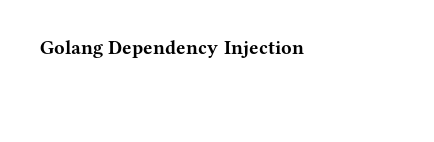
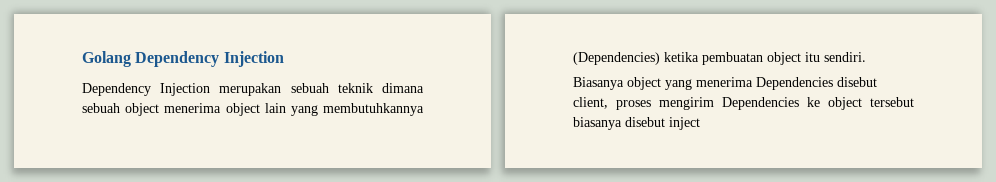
+ Dependency Injection merupakan sebuah teknik dimana sebuah object menerima object lain yang membutuhkannya (Dependencies) ketika pembuatan object itu sendiri.
+ Biasanya object yang menerima Dependencies disebut client, proses mengirim Dependencies ke object tersebut biasanya disebut inject

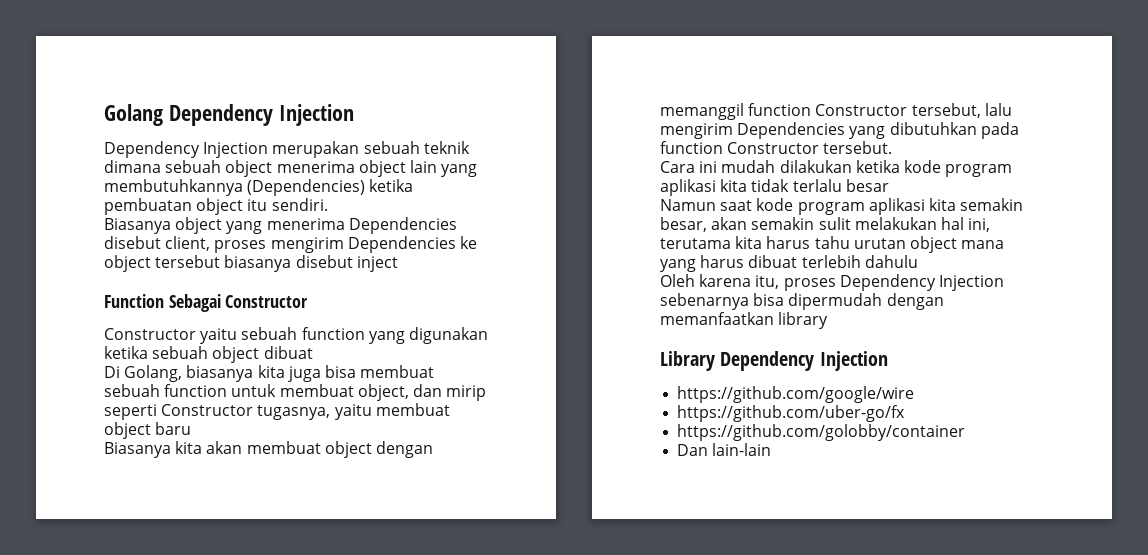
+ Function Sebagai Constructor
+ Constructor yaitu sebuah function yang digunakan ketika sebuah object dibuat
+ Di Golang, biasanya kita juga bisa membuat sebuah function untuk membuat object, dan mirip seperti Constructor tugasnya, yaitu membuat object baru
+ Biasanya kita akan membuat object dengan memanggil function Constructor tersebut, lalu mengirim Dependencies yang dibutuhkan pada function Constructor tersebut.
+ Cara ini mudah dilakukan ketika kode program aplikasi kita tidak terlalu besar
+ Namun saat kode program aplikasi kita semakin besar, akan semakin sulit melakukan hal ini, terutama kita harus tahu urutan object mana yang harus dibuat terlebih dahulu
+ Oleh karena itu, proses Dependency Injection sebenarnya bisa dipermudah dengan memanfaatkan library
+ Library Dependency Injection
+ https://github.com/google/wire
+ https://github.com/uber-go/fx
+ https://github.com/golobby/container
+ Dan lain-lain

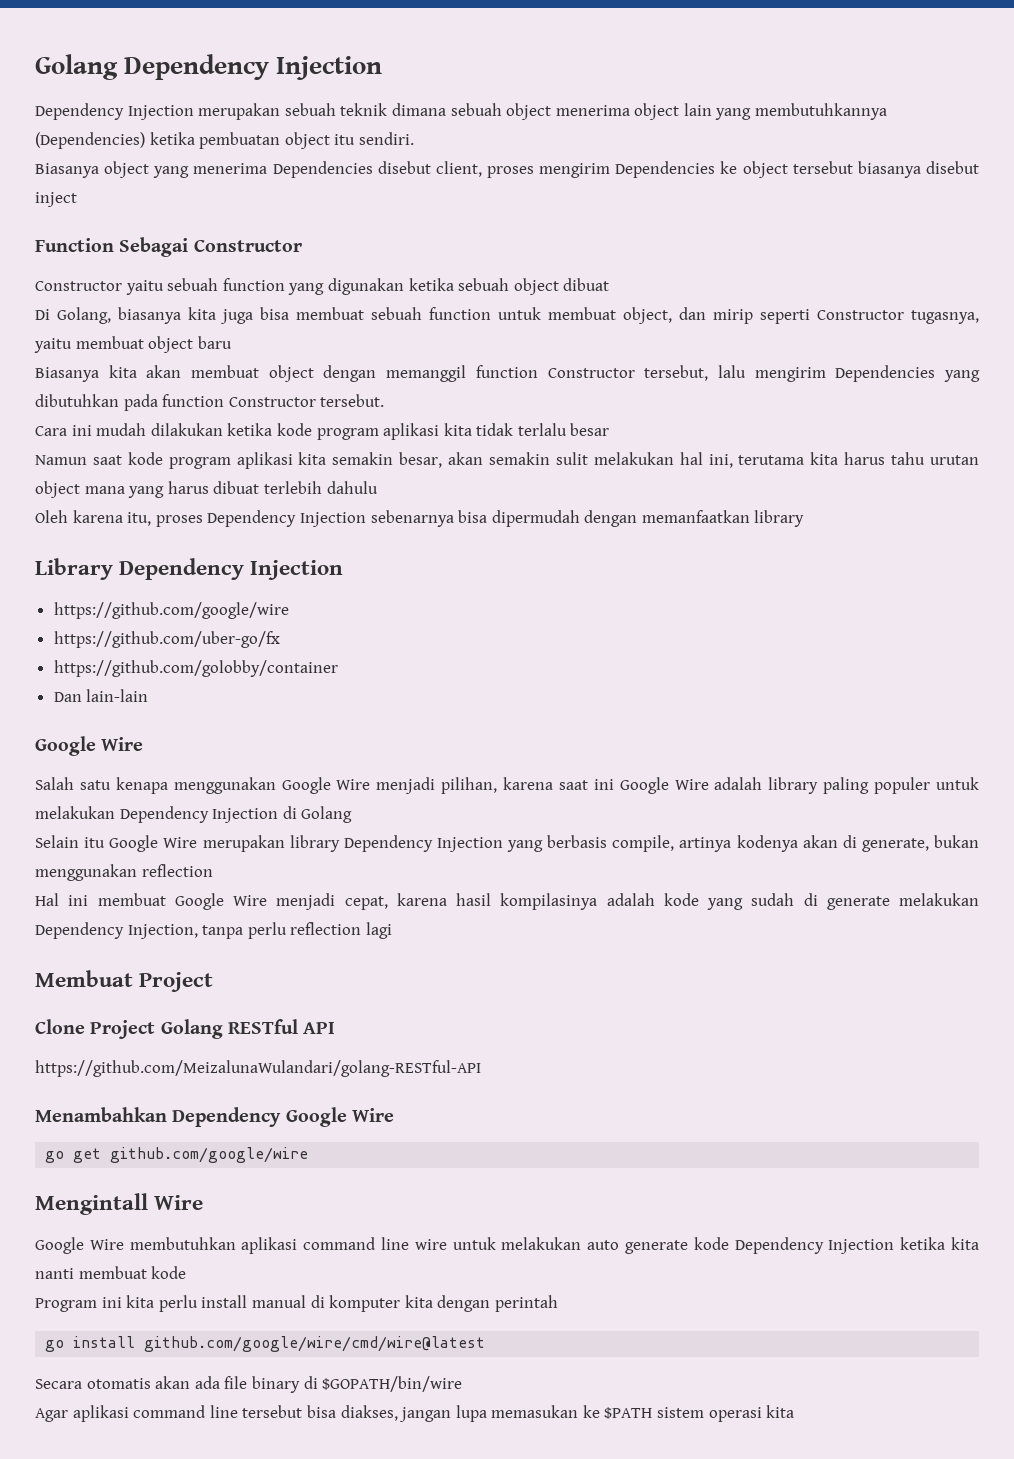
  Dan lain-lain
+ Google Wire
+ Salah satu kenapa menggunakan Google Wire menjadi pilihan, karena saat ini Google Wire adalah library paling populer untuk melakukan Dependency Injection di Golang
+ Selain itu Google Wire merupakan library Dependency Injection yang berbasis compile, artinya kodenya akan di generate, bukan menggunakan reflection
+ Hal ini membuat Google Wire menjadi cepat, karena hasil kompilasinya adalah kode yang sudah di generate melakukan Dependency Injection, tanpa perlu reflection lagi
+ Membuat Project
+ Clone Project Golang RESTful API
+ https://github.com/MeizalunaWulandari/golang-RESTful-API
+ Menambahkan Dependency Google Wire
+ go get github.com/google/wire
+ Mengintall Wire
+ Google Wire membutuhkan aplikasi command line wire untuk melakukan auto generate kode Dependency Injection ketika kita nanti membuat kode
+ Program ini kita perlu install manual di komputer kita dengan perintah
+ go install github.com/google/wire/cmd/wire@latest
+ Secara otomatis akan ada file binary di $GOPATH/bin/wire
+ Agar aplikasi command line tersebut bisa diakses, jangan lupa memasukan ke $PATH sistem operasi kita

